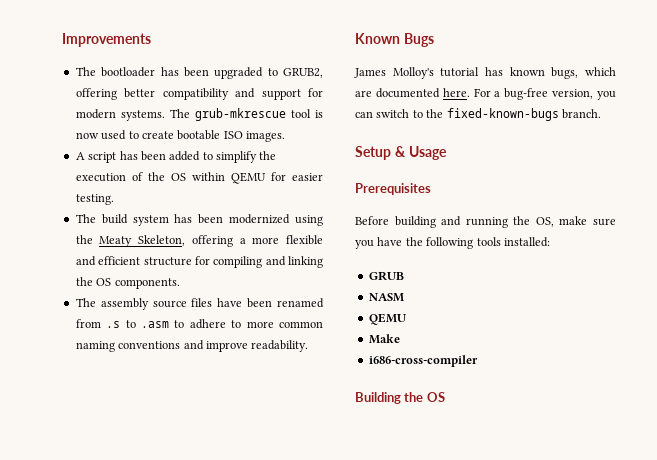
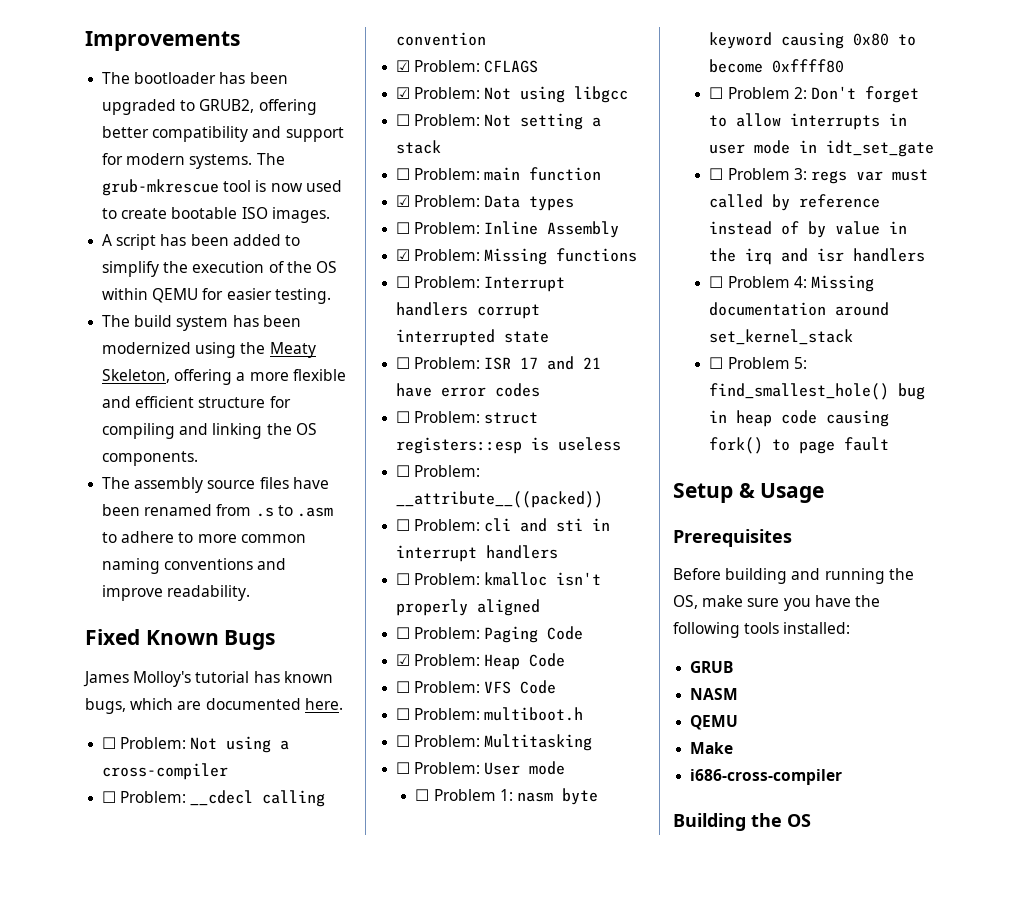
- Known Bugs
+ Fixed Known Bugs
- James Molloy's tutorial has known bugs, which are documented here. For a bug-free version, you can switch to the fixed-known-bugs branch.
+ James Molloy's tutorial has known bugs, which are documented here.
+ ☐ Problem: Not using a cross-compiler
+ ☐ Problem: __cdecl calling convention
+ ☑ Problem: CFLAGS
+ ☑ Problem: Not using libgcc
+ ☐ Problem: Not setting a stack
+ ☐ Problem: main function
+ ☑ Problem: Data types
+ ☐ Problem: Inline Assembly
+ ☑ Problem: Missing functions
+ ☐ Problem: Interrupt handlers corrupt interrupted state
+ ☐ Problem: ISR 17 and 21 have error codes
+ ☐ Problem: struct registers::esp is useless
+ ☐ Problem: __attribute__((packed))
+ ☐ Problem: cli and sti in interrupt handlers
+ ☐ Problem: kmalloc isn't properly aligned
+ ☐ Problem: Paging Code
+ ☑ Problem: Heap Code
+ ☐ Problem: VFS Code
+ ☐ Problem: multiboot.h
+ ☐ Problem: Multitasking
+ ☐ Problem: User mode
+ ☐ Problem 1: nasm byte keyword causing 0x80 to become 0xffff80
+ ☐ Problem 2: Don't forget to allow interrupts in user mode in idt_set_gate
+ ☐ Problem 3: regs var must called by reference instead of by value in the irq and isr handlers
+ ☐ Problem 4: Missing documentation around set_kernel_stack
+ ☐ Problem 5: find_smallest_hole() bug in heap code causing fork() to page fault

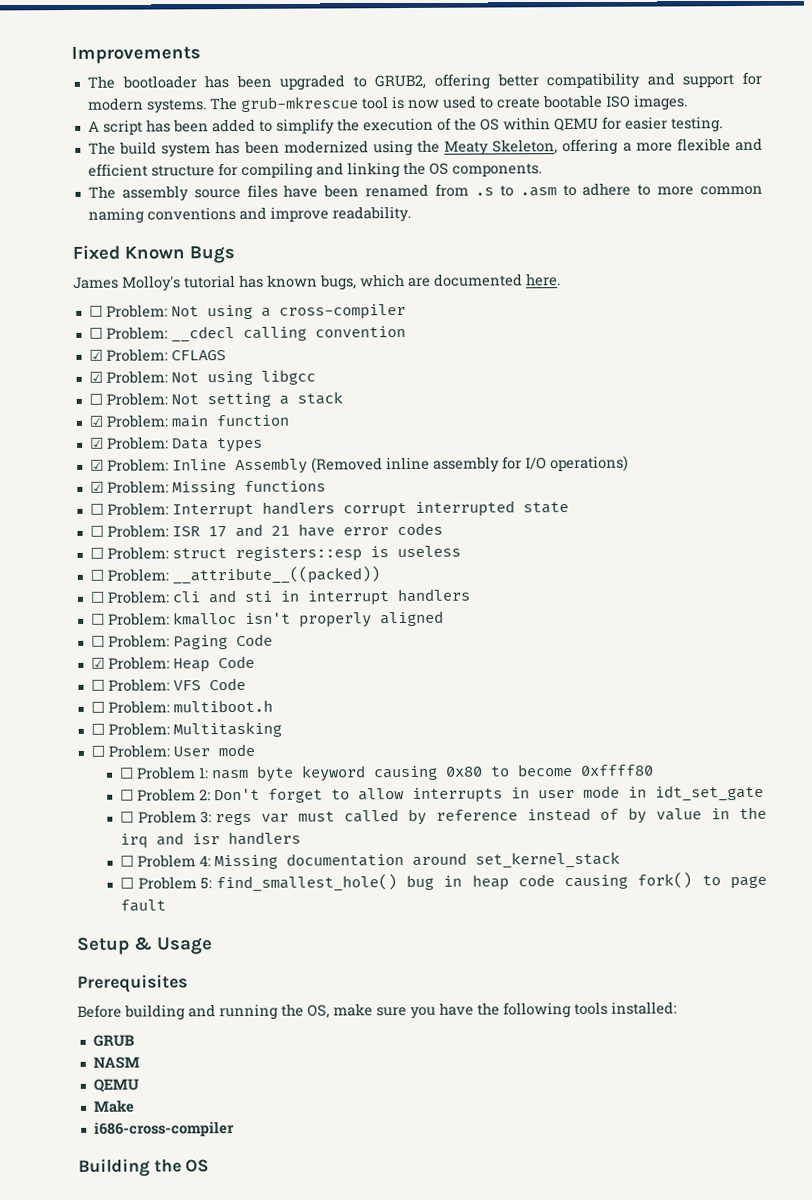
- ☐ Problem: main function
+ ☑ Problem: main function
- ☐ Problem: Inline Assembly
+ ☑ Problem: Inline Assembly (Removed inline assembly for I/O operations)

